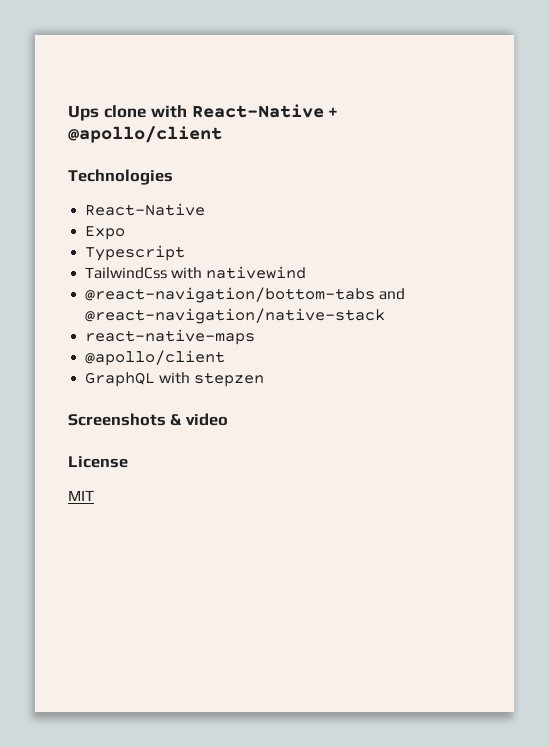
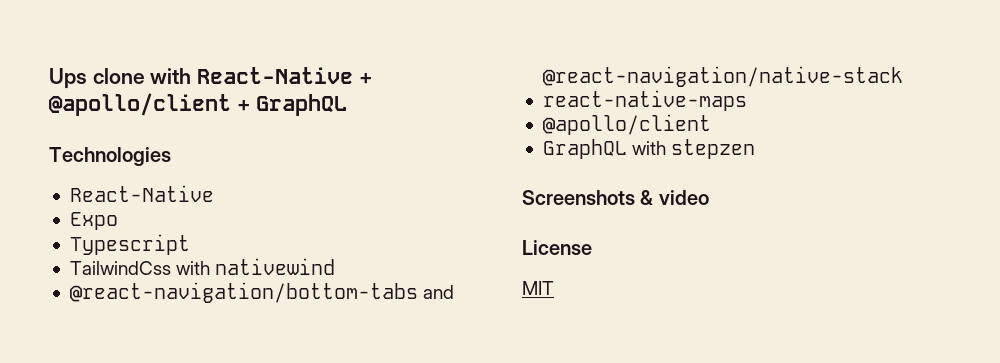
- Ups clone with React-Native + @apollo/client
+ Ups clone with React-Native + @apollo/client + GraphQL

